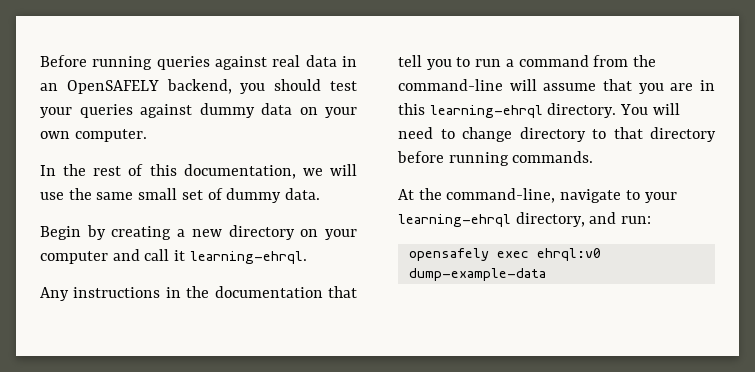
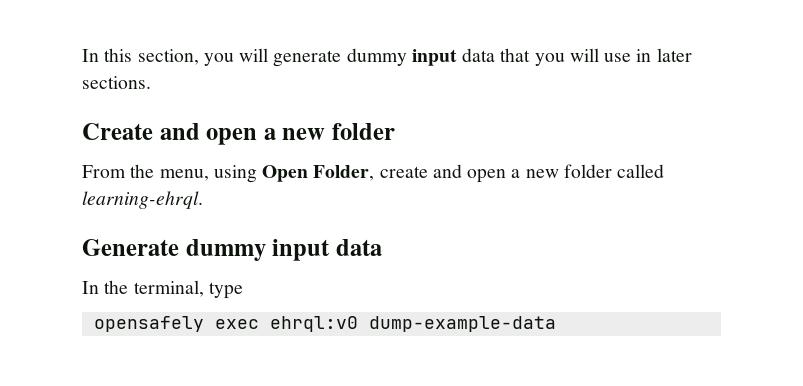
- Before running queries against real data in an OpenSAFELY backend, you should test your queries against dummy data on your own computer.
- In the rest of this documentation, we will use the same small set of dummy data.
- Begin by creating a new directory on your computer and call it learning-ehrql.
- Any instructions in the documentation that tell you to run a command from the command-line will assume that you are in this learning-ehrql directory. You will need to change directory to that directory before running commands.
- At the command-line, navigate to your learning-ehrql directory, and run:
+ In this section, you will generate dummy input data that you will use in later sections.
+ Create and open a new folder
+ From the menu, using Open Folder, create and open a new folder called learning-ehrql.
+ Generate dummy input data
+ In the terminal, type

